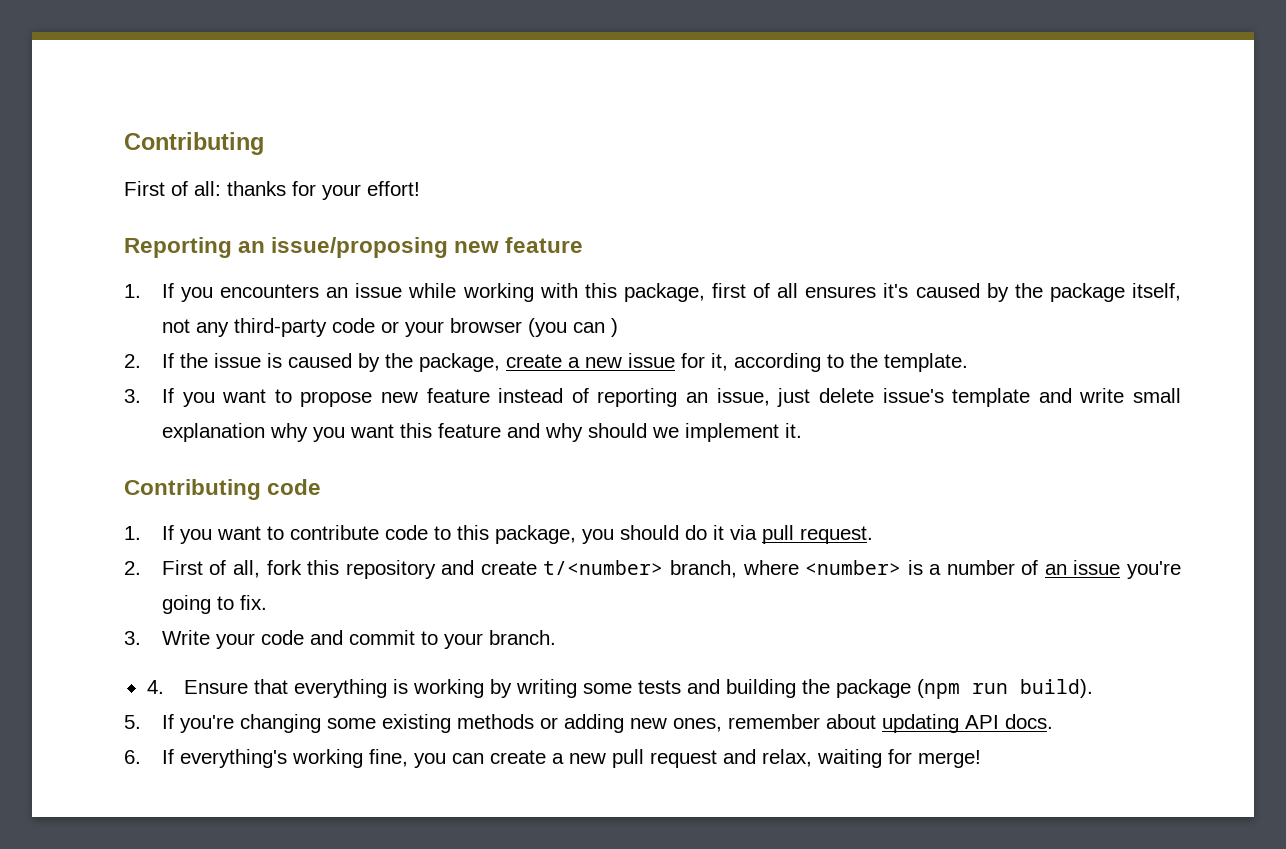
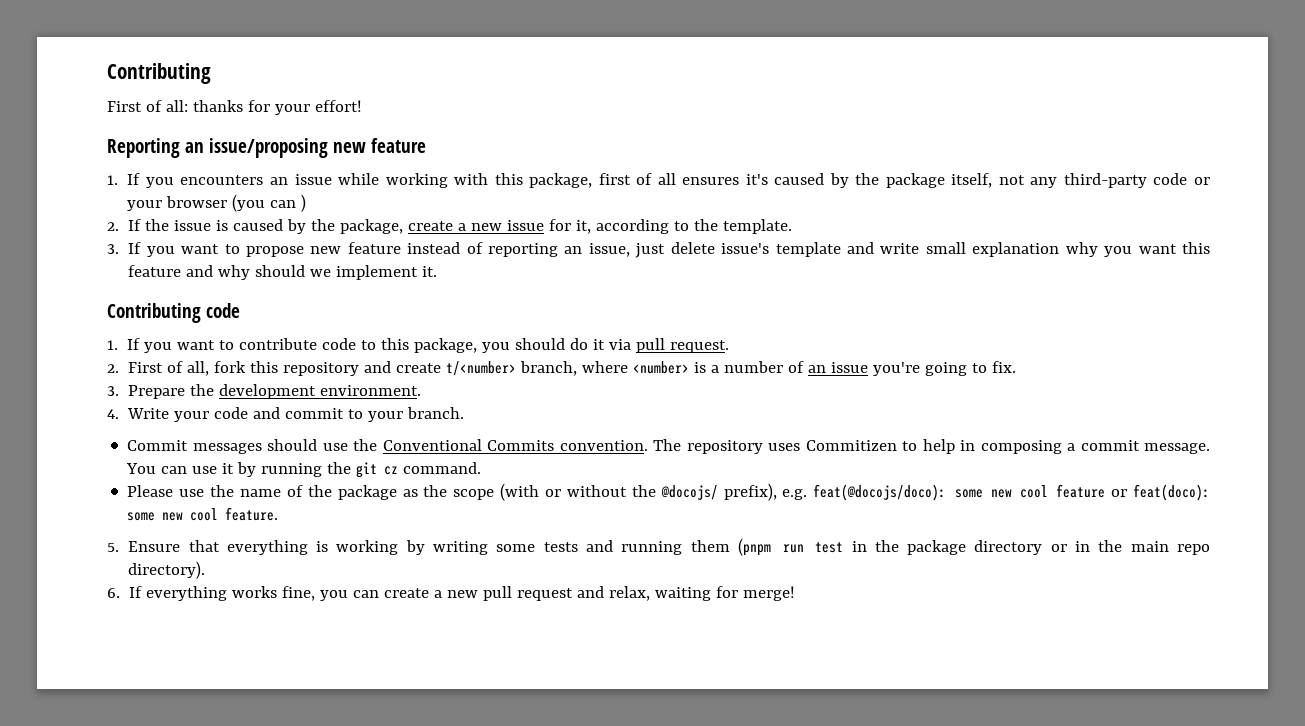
- 3. Write your code and commit to your branch.
+ 3. Prepare the development environment.
+ 4. Write your code and commit to your branch.
- 4. Ensure that everything is working by writing some tests and building the package (npm run build).
- 5. If you're changing some existing methods or adding new ones, remember about updating API docs.
- 6. If everything's working fine, you can create a new pull request and relax, waiting for merge!
+ Commit messages should use the Conventional Commits convention. The repository uses Commitizen to help in composing a commit message. You can use it by running the git cz command.
+ Please use the name of the package as the scope (with or without the @docojs/ prefix), e.g. feat(@docojs/doco): some new cool feature or feat(doco): some new cool feature.
+ 5. Ensure that everything is working by writing some tests and running them (pnpm run test in the package directory or in the main repo directory).
+ 6. If everything works fine, you can create a new pull request and relax, waiting for merge!

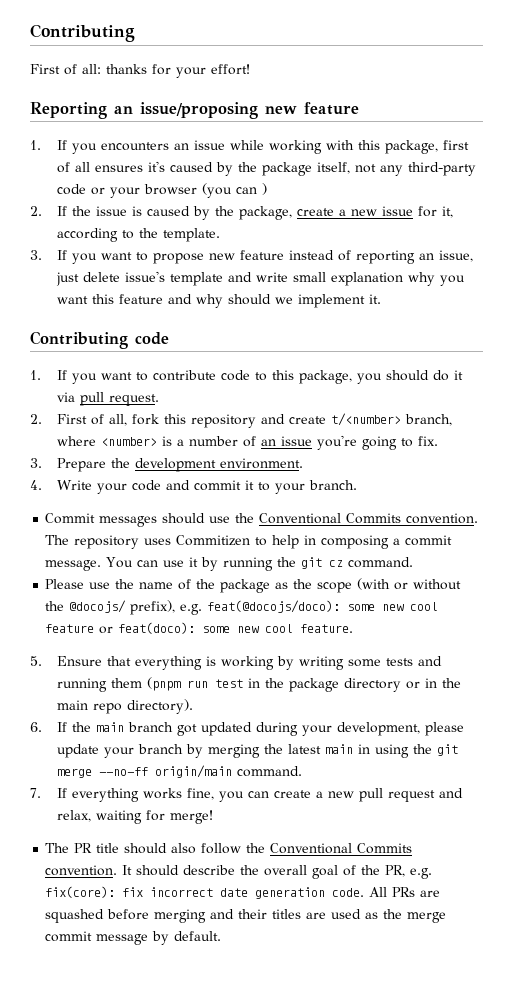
- 4. Write your code and commit to your branch.
+ 4. Write your code and commit it to your branch.
- 6. If everything works fine, you can create a new pull request and relax, waiting for merge!
+ 6. If the main branch got updated during your development, please update your branch by merging the latest main in using the git merge --no-ff origin/main command.
+ 7. If everything works fine, you can create a new pull request and relax, waiting for merge!
+ The PR title should also follow the Conventional Commits convention. It should describe the overall goal of the PR, e.g. fix(core): fix incorrect date generation code. All PRs are squashed before merging and their titles are used as the merge commit message by default.

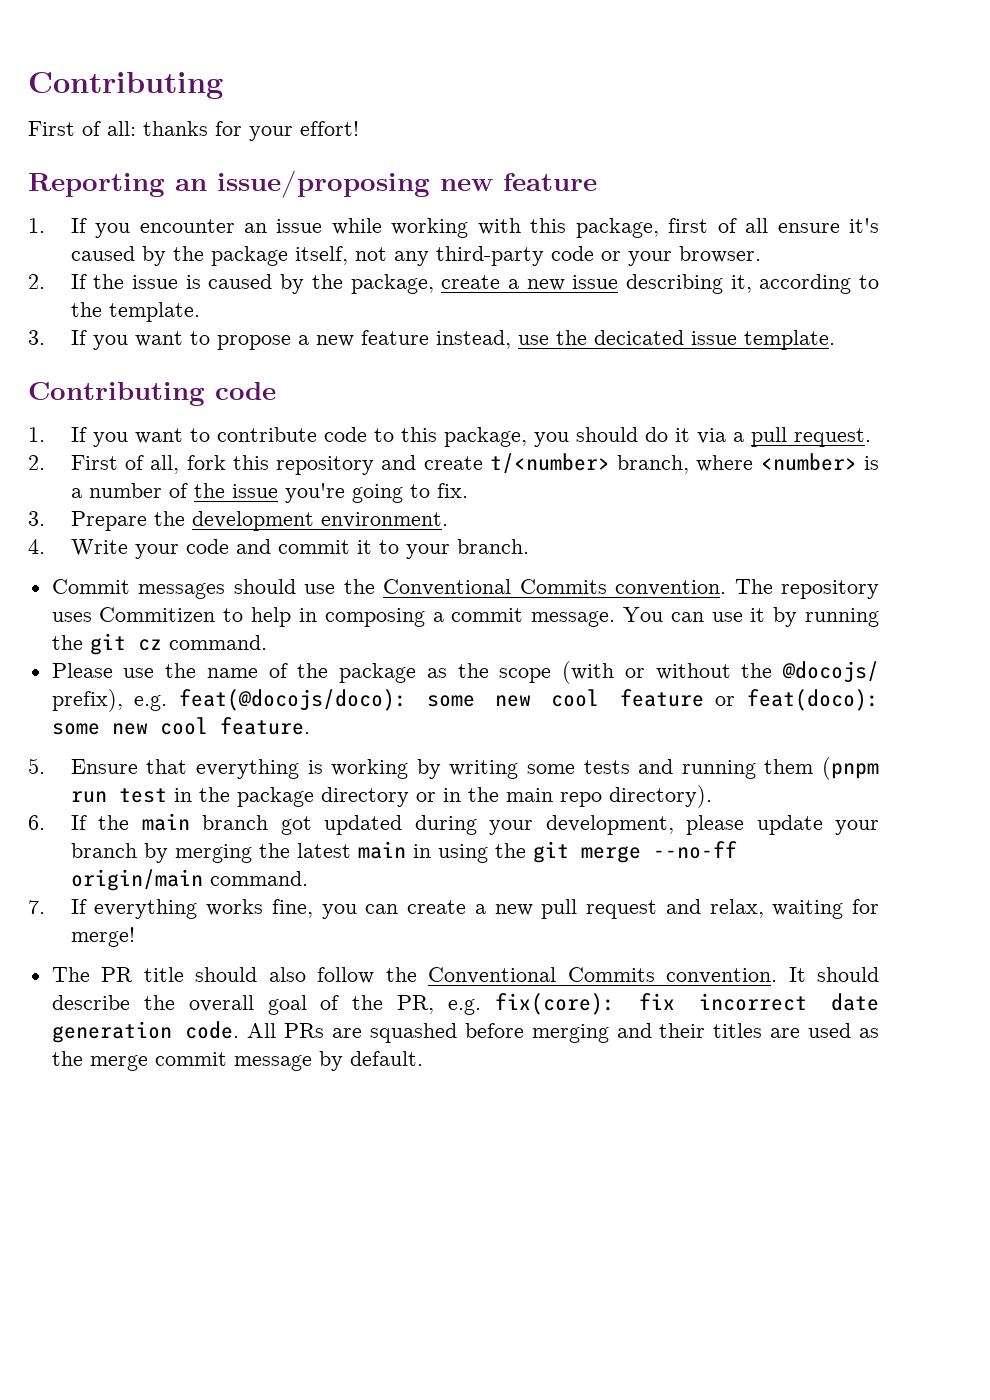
- 1. If you encounters an issue while working with this package, first of all ensures it's caused by the package itself, not any third-party code or your browser (you can )
+ 1. If you encounter an issue while working with this package, first of all ensure it's caused by the package itself, not any third-party code or your browser.
- 2. If the issue is caused by the package, create a new issue for it, according to the template.
+ 2. If the issue is caused by the package, create a new issue describing it, according to the template.
- 3. If you want to propose new feature instead of reporting an issue, just delete issue's template and write small explanation why you want this feature and why should we implement it.
+ 3. If you want to propose a new feature instead, use the decicated issue template.
- 1. If you want to contribute code to this package, you should do it via pull request.
+ 1. If you want to contribute code to this package, you should do it via a pull request.
- 2. First of all, fork this repository and create t/<number> branch, where <number> is a number of an issue you're going to fix.
+ 2. First of all, fork this repository and create t/<number> branch, where <number> is a number of the issue you're going to fix.

